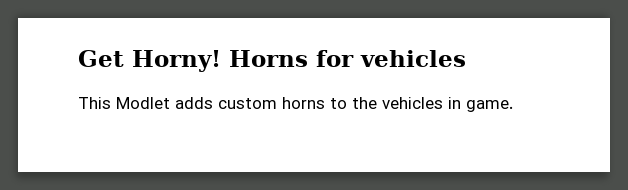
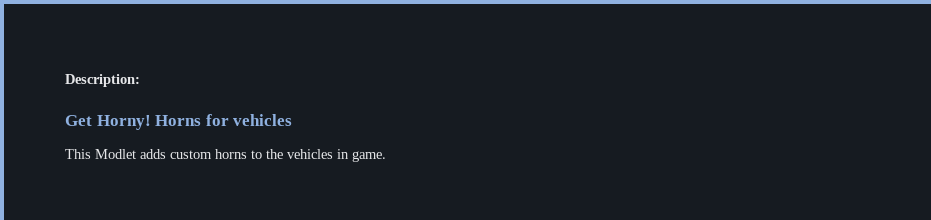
+ Description:

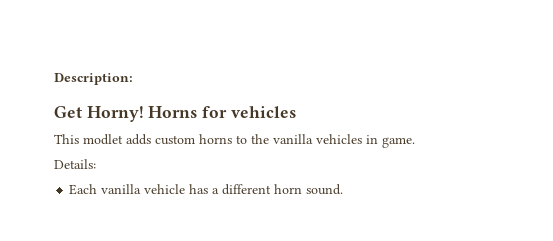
- This Modlet adds custom horns to the vehicles in game.
+ This modlet adds custom horns to the vanilla vehicles in game.
+ Details:
+ Each vanilla vehicle has a different horn sound.

